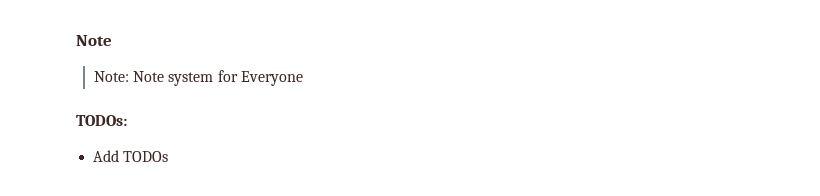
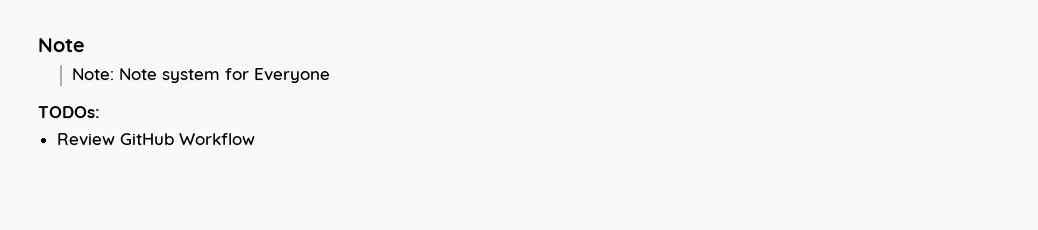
- Add TODOs
+ Review GitHub Workflow

